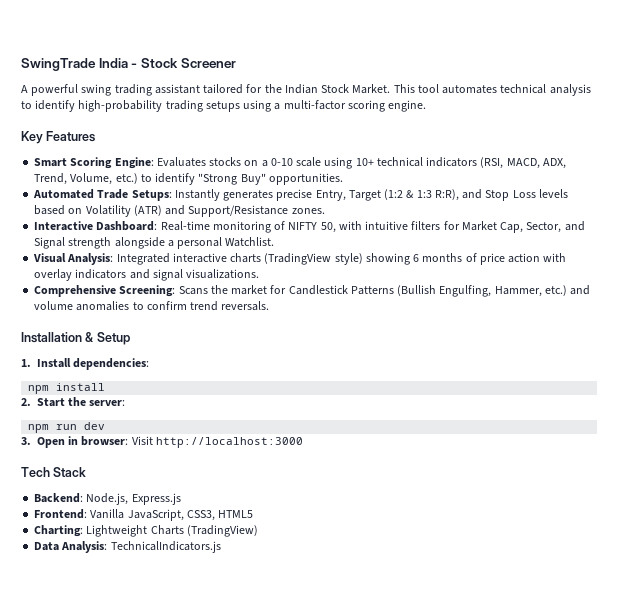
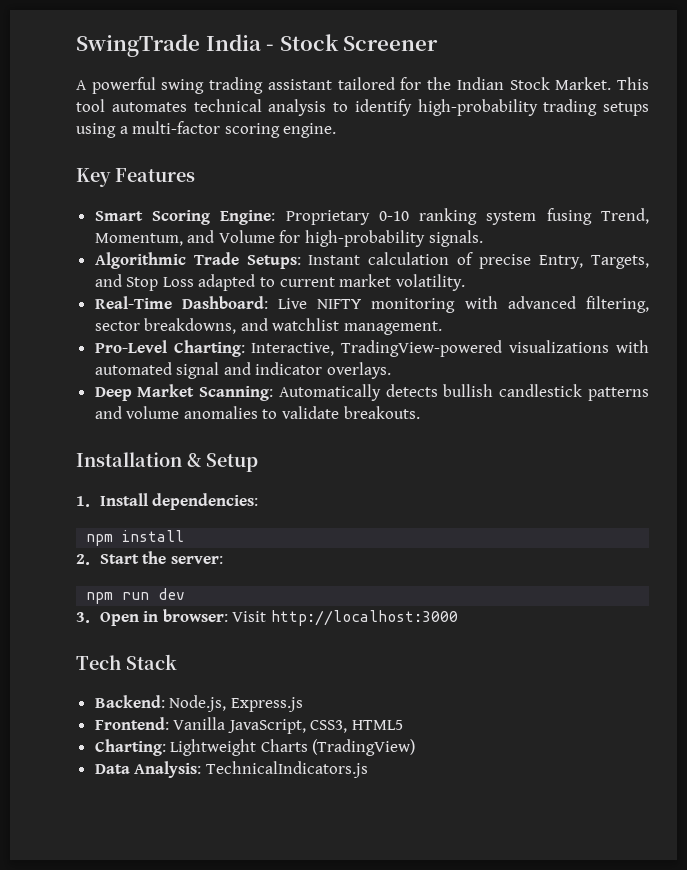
- Smart Scoring Engine: Evaluates stocks on a 0-10 scale using 10+ technical indicators (RSI, MACD, ADX, Trend, Volume, etc.) to identify "Strong Buy" opportunities.
- Automated Trade Setups: Instantly generates precise Entry, Target (1:2 & 1:3 R:R), and Stop Loss levels based on Volatility (ATR) and Support/Resistance zones.
- Interactive Dashboard: Real-time monitoring of NIFTY 50, with intuitive filters for Market Cap, Sector, and Signal strength alongside a personal Watchlist.
- Visual Analysis: Integrated interactive charts (TradingView style) showing 6 months of price action with overlay indicators and signal visualizations.
- Comprehensive Screening: Scans the market for Candlestick Patterns (Bullish Engulfing, Hammer, etc.) and volume anomalies to confirm trend reversals.
+ Smart Scoring Engine: Proprietary 0-10 ranking system fusing Trend, Momentum, and Volume for high-probability signals.
+ Algorithmic Trade Setups: Instant calculation of precise Entry, Targets, and Stop Loss adapted to current market volatility.
+ Real-Time Dashboard: Live NIFTY monitoring with advanced filtering, sector breakdowns, and watchlist management.
+ Pro-Level Charting: Interactive, TradingView-powered visualizations with automated signal and indicator overlays.
+ Deep Market Scanning: Automatically detects bullish candlestick patterns and volume anomalies to validate breakouts.

